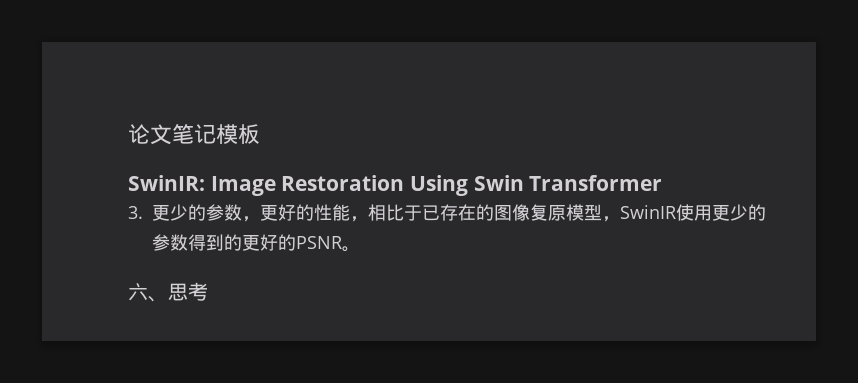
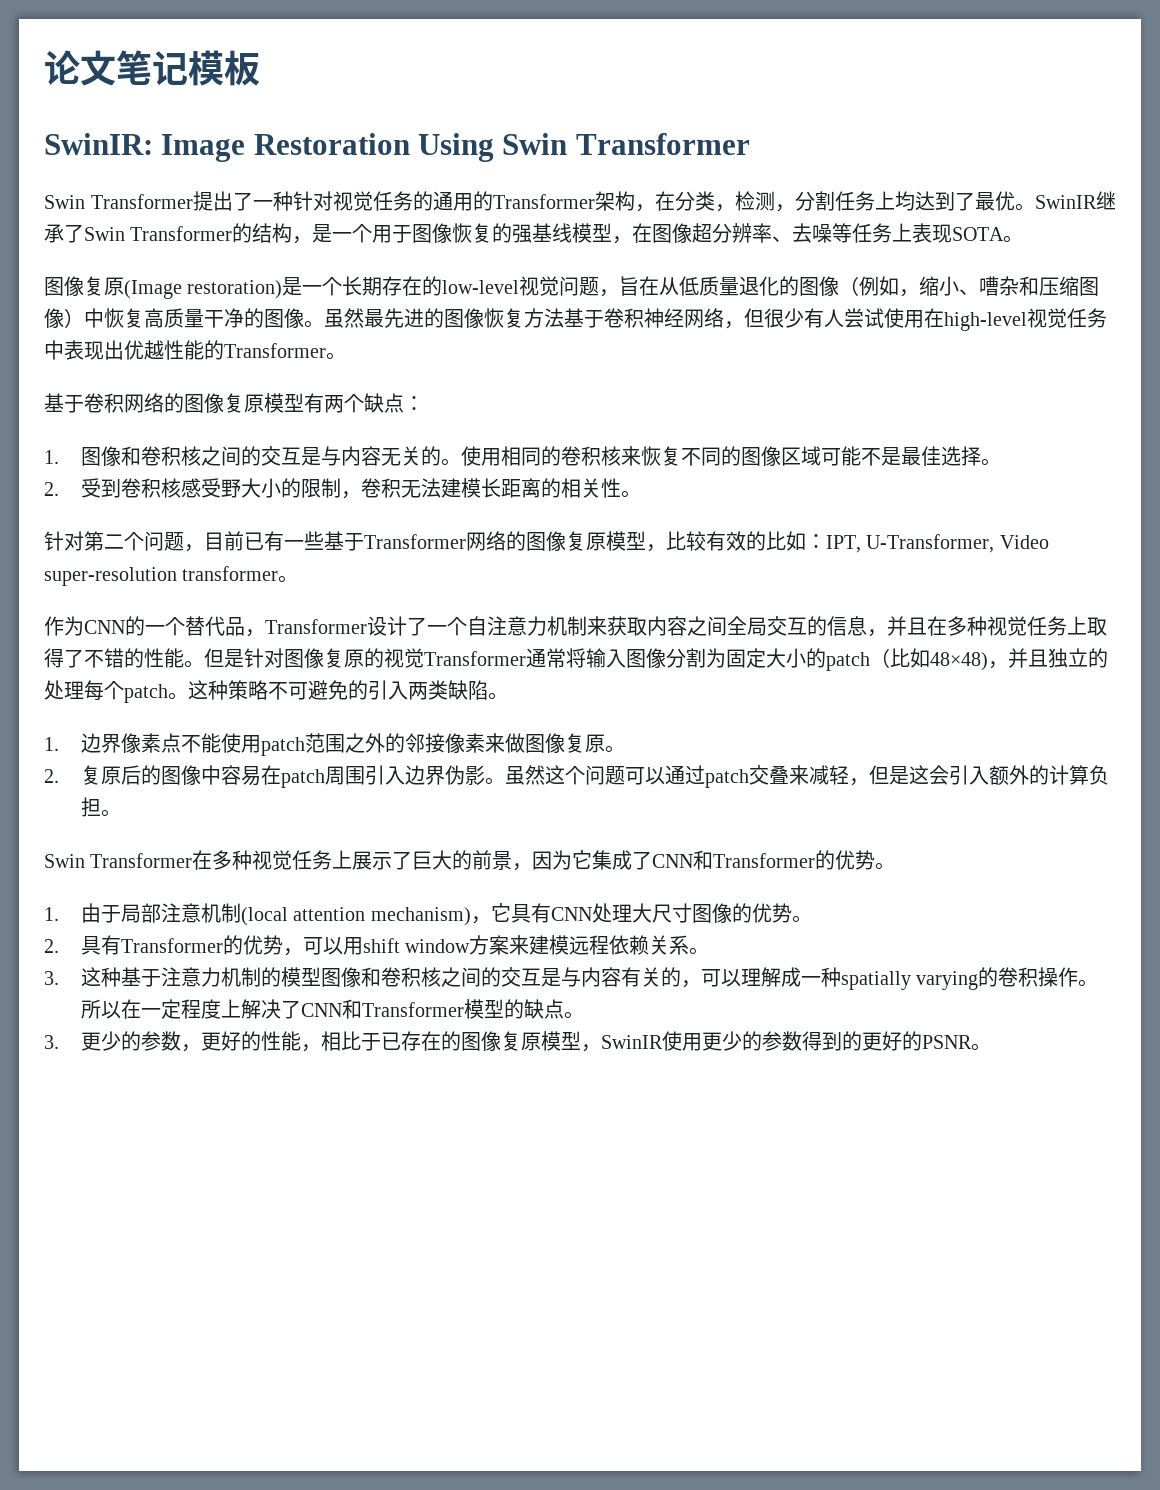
+ Swin Transformer提出了一种针对视觉任务的通用的Transformer架构，在分类，检测，分割任务上均达到了最优。SwinIR继承了Swin Transformer的结构，是一个用于图像恢复的强基线模型，在图像超分辨率、去噪等任务上表现SOTA。
+ 图像复原(Image restoration)是一个长期存在的low-level视觉问题，旨在从低质量退化的图像（例如，缩小、嘈杂和压缩图像）中恢复高质量干净的图像。虽然最先进的图像恢复方法基于卷积神经网络，但很少有人尝试使用在high-level视觉任务中表现出优越性能的Transformer。
+ 基于卷积网络的图像复原模型有两个缺点：
+ 1.图像和卷积核之间的交互是与内容无关的。使用相同的卷积核来恢复不同的图像区域可能不是最佳选择。
+ 2.受到卷积核感受野大小的限制，卷积无法建模长距离的相关性。
+ 针对第二个问题，目前已有一些基于Transformer网络的图像复原模型，比较有效的比如：IPT, U-Transformer, Video super-resolution transformer。
+ 作为CNN的一个替代品，Transformer设计了一个自注意力机制来获取内容之间全局交互的信息，并且在多种视觉任务上取得了不错的性能。但是针对图像复原的视觉Transformer通常将输入图像分割为固定大小的patch（比如48×48)，并且独立的处理每个patch。这种策略不可避免的引入两类缺陷。
+ 1.边界像素点不能使用patch范围之外的邻接像素来做图像复原。
+ 2.复原后的图像中容易在patch周围引入边界伪影。虽然这个问题可以通过patch交叠来减轻，但是这会引入额外的计算负担。
+ Swin Transformer在多种视觉任务上展示了巨大的前景，因为它集成了CNN和Transformer的优势。
+ 1.由于局部注意机制(local attention mechanism)，它具有CNN处理大尺寸图像的优势。
+ 2.具有Transformer的优势，可以用shift window方案来建模远程依赖关系。
+ 3.这种基于注意力机制的模型图像和卷积核之间的交互是与内容有关的，可以理解成一种spatially varying的卷积操作。所以在一定程度上解决了CNN和Transformer模型的缺点。
- 六、思考

